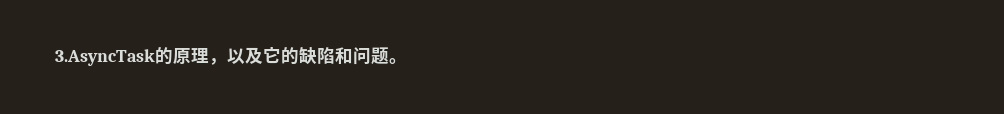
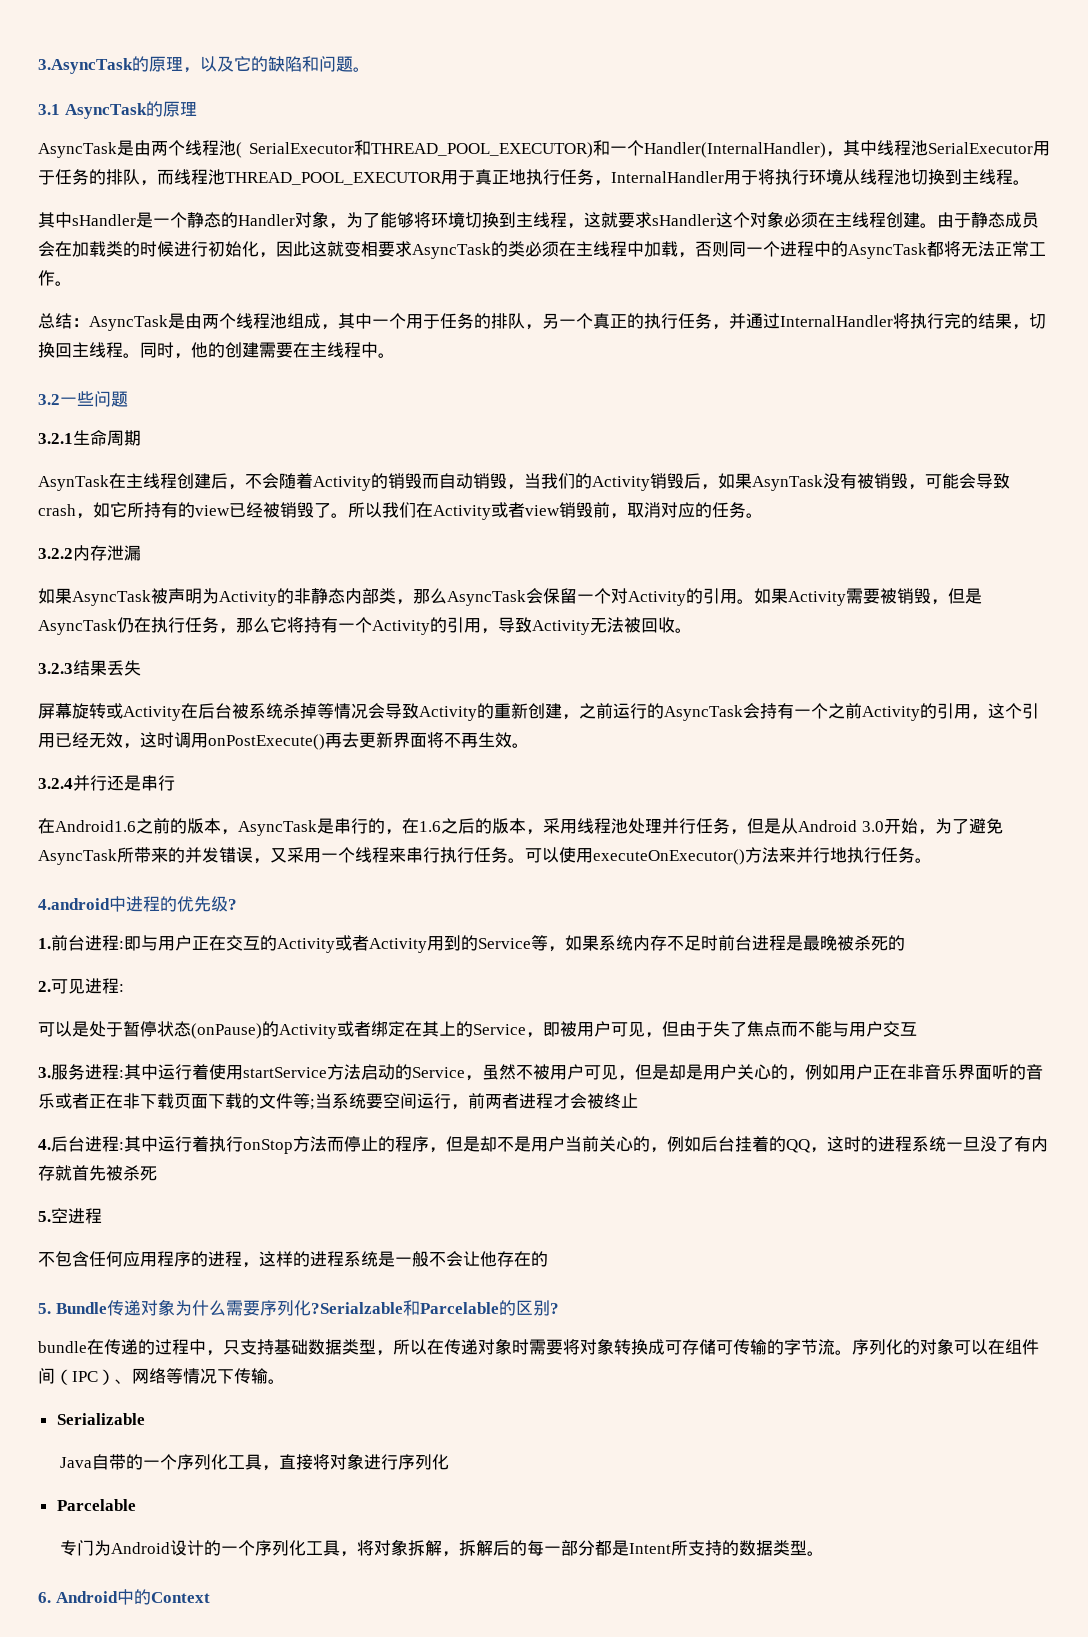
+ 3.1 AsyncTask的原理
+ AsyncTask是由两个线程池( SerialExecutor和THREAD_POOL_EXECUTOR)和一个Handler(InternalHandler)，其中线程池SerialExecutor用于任务的排队，而线程池THREAD_POOL_EXECUTOR用于真正地执行任务，InternalHandler用于将执行环境从线程池切换到主线程。
+ 其中sHandler是一个静态的Handler对象，为了能够将环境切换到主线程，这就要求sHandler这个对象必须在主线程创建。由于静态成员会在加载类的时候进行初始化，因此这就变相要求AsyncTask的类必须在主线程中加载，否则同一个进程中的AsyncTask都将无法正常工作。
+ 总结：AsyncTask是由两个线程池组成，其中一个用于任务的排队，另一个真正的执行任务，并通过InternalHandler将执行完的结果，切换回主线程。同时，他的创建需要在主线程中。
+ 3.2一些问题
+ 3.2.1生命周期
+ AsynTask在主线程创建后，不会随着Activity的销毁而自动销毁，当我们的Activity销毁后，如果AsynTask没有被销毁，可能会导致crash，如它所持有的view已经被销毁了。所以我们在Activity或者view销毁前，取消对应的任务。
+ 3.2.2内存泄漏
+ 如果AsyncTask被声明为Activity的非静态内部类，那么AsyncTask会保留一个对Activity的引用。如果Activity需要被销毁，但是AsyncTask仍在执行任务，那么它将持有一个Activity的引用，导致Activity无法被回收。
+ 3.2.3结果丢失
+ 屏幕旋转或Activity在后台被系统杀掉等情况会导致Activity的重新创建，之前运行的AsyncTask会持有一个之前Activity的引用，这个引用已经无效，这时调用onPostExecute()再去更新界面将不再生效。
+ 3.2.4并行还是串行
+ 在Android1.6之前的版本，AsyncTask是串行的，在1.6之后的版本，采用线程池处理并行任务，但是从Android 3.0开始，为了避免AsyncTask所带来的并发错误，又采用一个线程来串行执行任务。可以使用executeOnExecutor()方法来并行地执行任务。
+ 4.android中进程的优先级?
+ 1.前台进程:即与用户正在交互的Activity或者Activity用到的Service等，如果系统内存不足时前台进程是最晚被杀死的
+ 2.可见进程:
+ 可以是处于暂停状态(onPause)的Activity或者绑定在其上的Service，即被用户可见，但由于失了焦点而不能与用户交互
+ 3.服务进程:其中运行着使用startService方法启动的Service，虽然不被用户可见，但是却是用户关心的，例如用户正在非音乐界面听的音乐或者正在非下载页面下载的文件等;当系统要空间运行，前两者进程才会被终止
+ 4.后台进程:其中运行着执行onStop方法而停止的程序，但是却不是用户当前关心的，例如后台挂着的QQ，这时的进程系统一旦没了有内存就首先被杀死
+ 5.空进程
+ 不包含任何应用程序的进程，这样的进程系统是一般不会让他存在的
+ 5. Bundle传递对象为什么需要序列化?Serialzable和Parcelable的区别?
+ bundle在传递的过程中，只支持基础数据类型，所以在传递对象时需要将对象转换成可存储可传输的字节流。序列化的对象可以在组件间（IPC）、网络等情况下传输。
+ Serializable
+ Java自带的一个序列化工具，直接将对象进行序列化
+ Parcelable
+ 专门为Android设计的一个序列化工具，将对象拆解，拆解后的每一部分都是Intent所支持的数据类型。
+ 6. Android中的Context

